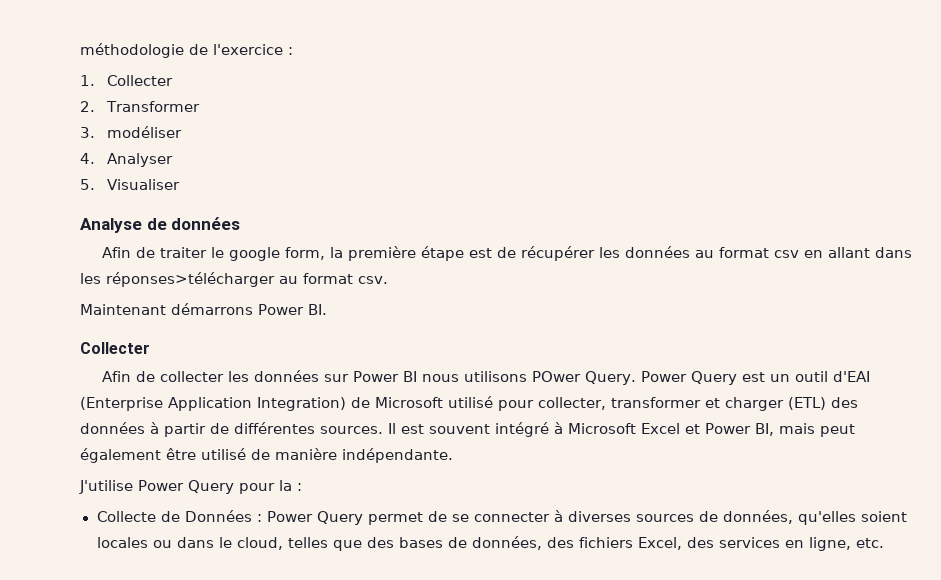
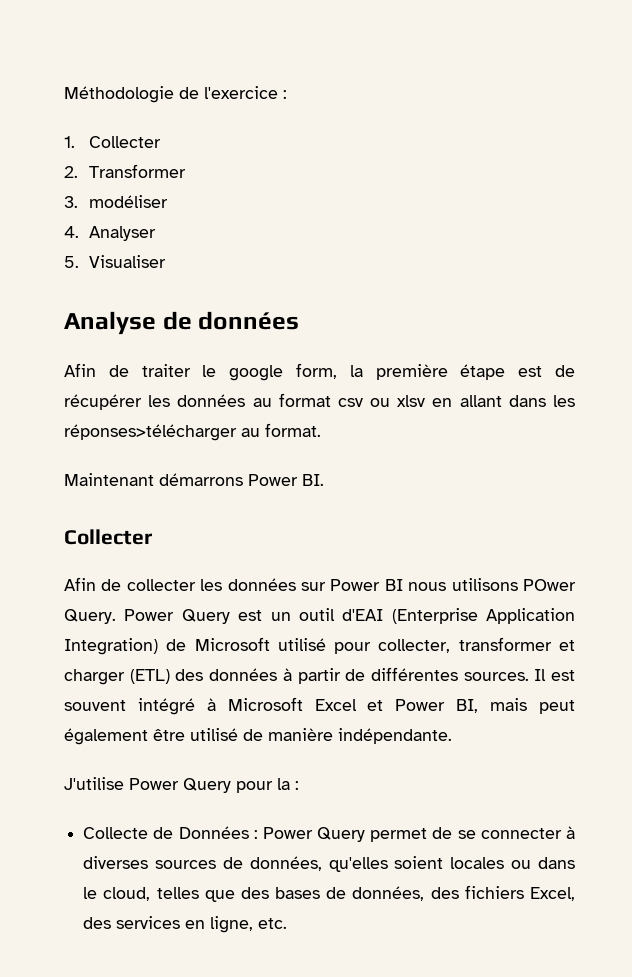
- méthodologie de l'exercice :
+ Méthodologie de l'exercice :
- Afin de traiter le google form, la première étape est de récupérer les données au format csv en allant dans les réponses>télécharger au format csv.
+ Afin de traiter le google form, la première étape est de récupérer les données au format csv ou xlsv en allant dans les réponses>télécharger au format.

